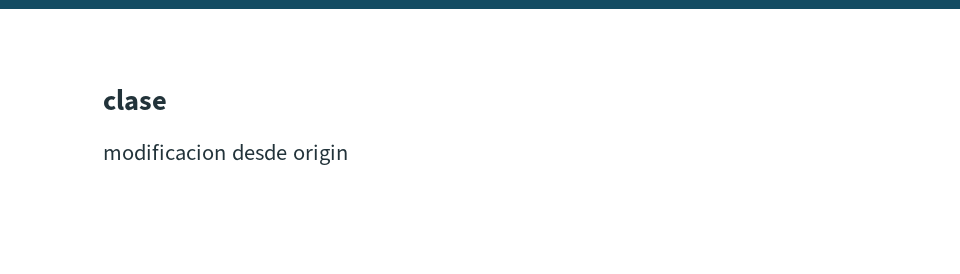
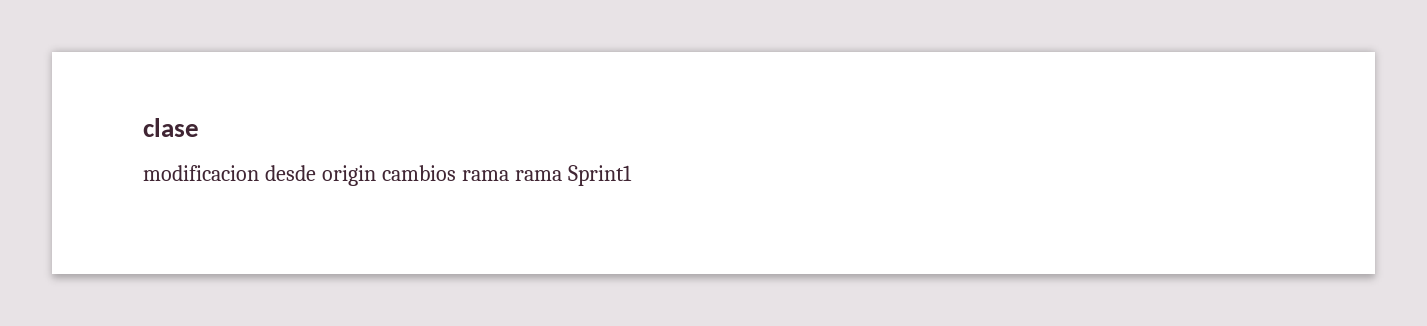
- modificacion desde origin
+ modificacion desde origin cambios rama rama Sprint1

